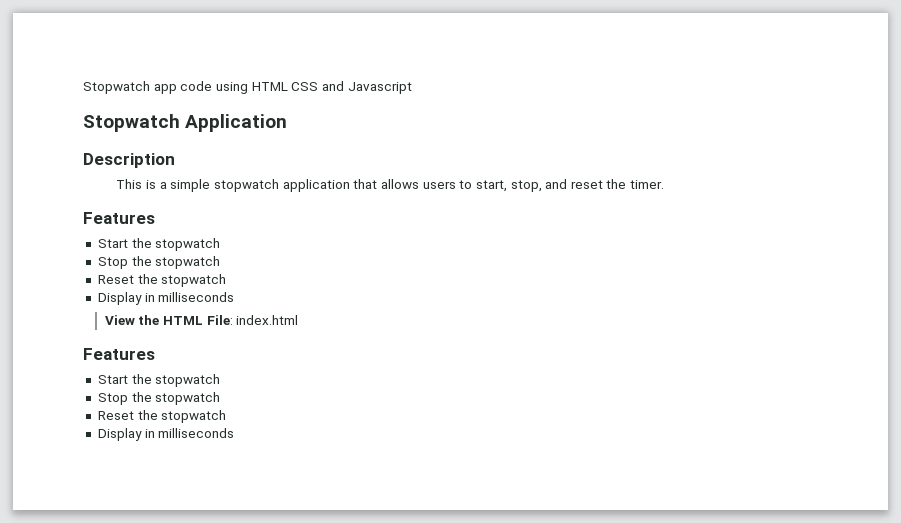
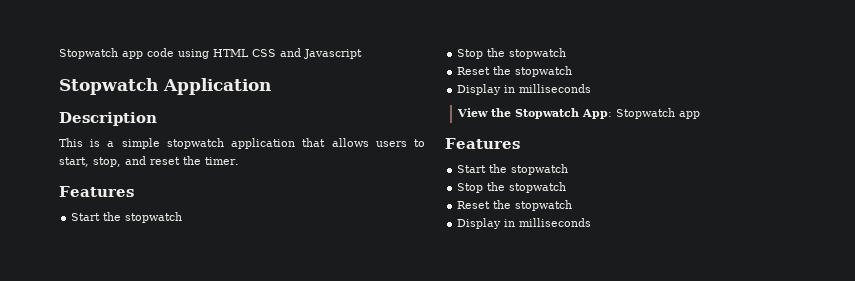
- View the HTML File: index.html
+ View the Stopwatch App: Stopwatch app

